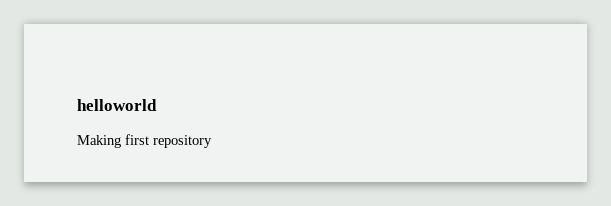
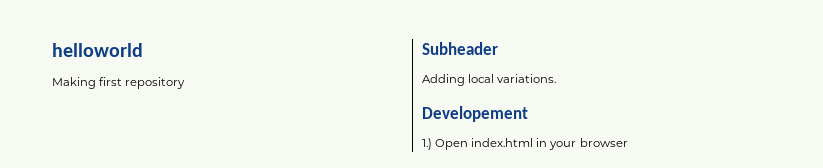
+ Subheader
+ Adding local variations.
+ Developement
+ 1.) Open index.html in your browser

